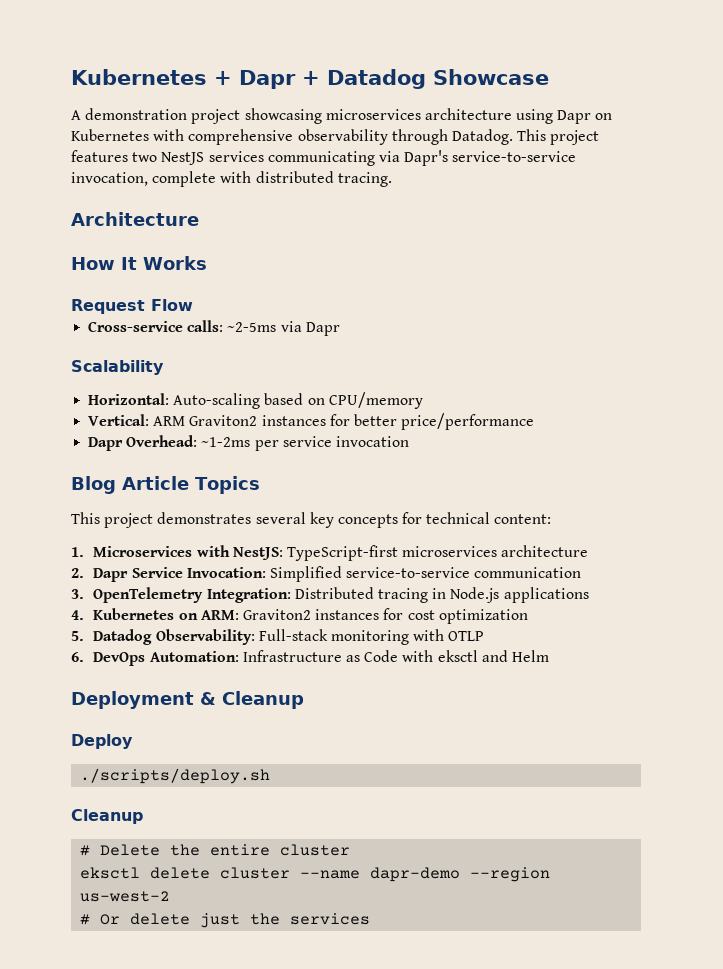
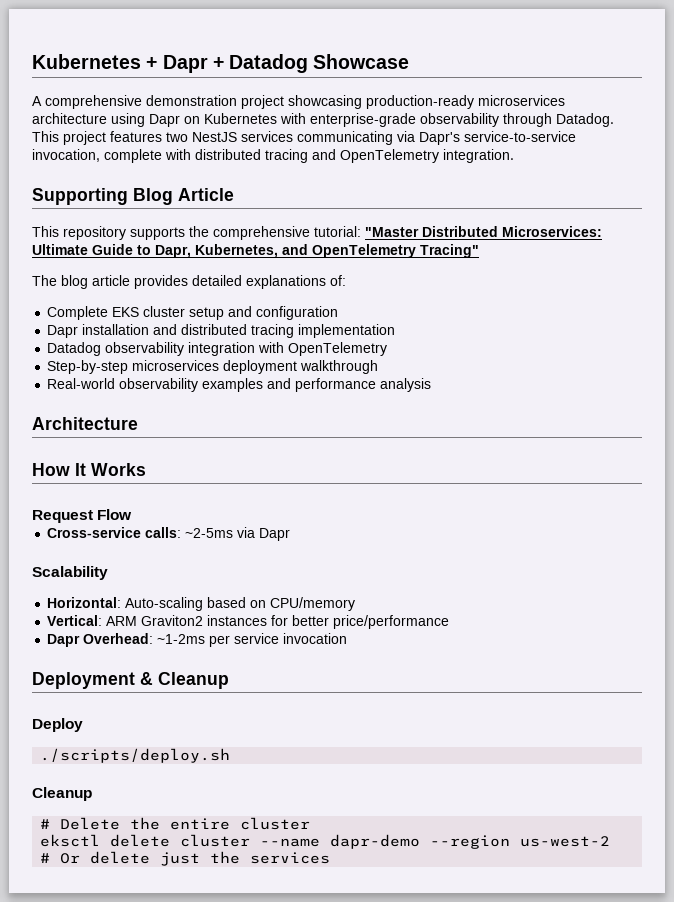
- A demonstration project showcasing microservices architecture using Dapr on Kubernetes with comprehensive observability through Datadog.
+ A comprehensive demonstration project showcasing production-ready microservices architecture using Dapr on Kubernetes with enterprise-grade observability through Datadog.
- This project features two NestJS services communicating via Dapr's service-to-service invocation, complete with distributed tracing.
+ This project features two NestJS services communicating via Dapr's service-to-service invocation, complete with distributed tracing and OpenTelemetry integration.
+ Supporting Blog Article
+ This repository supports the comprehensive tutorial: "Master Distributed Microservices: Ultimate Guide to Dapr, Kubernetes, and OpenTelemetry Tracing"
+ The blog article provides detailed explanations of:
+ Complete EKS cluster setup and configuration
+ Dapr installation and distributed tracing implementation
+ Datadog observability integration with OpenTelemetry
+ Step-by-step microservices deployment walkthrough
+ Real-world observability examples and performance analysis
- Blog Article Topics
- This project demonstrates several key concepts for technical content:
- 1. Microservices with NestJS: TypeScript-first microservices architecture
- 2. Dapr Service Invocation: Simplified service-to-service communication
- 3. OpenTelemetry Integration: Distributed tracing in Node.js applications
- 4. Kubernetes on ARM: Graviton2 instances for cost optimization
- 5. Datadog Observability: Full-stack monitoring with OTLP
- 6. DevOps Automation: Infrastructure as Code with eksctl and Helm

